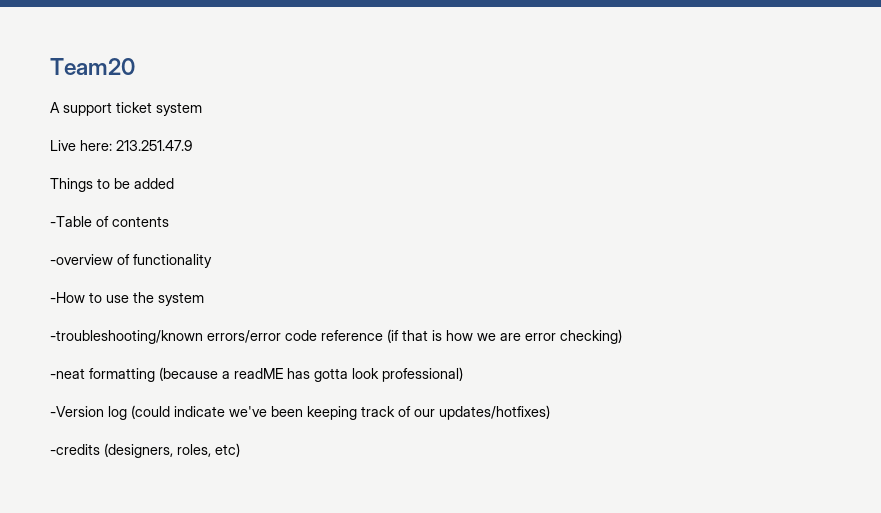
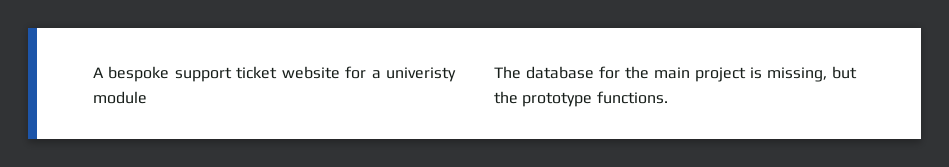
- Team20
- A support ticket system
- Live here: 213.251.47.9
- Things to be added
- -Table of contents
- -overview of functionality
- -How to use the system
- -troubleshooting/known errors/error code reference (if that is how we are error checking)
- -neat formatting (because a readME has gotta look professional)
- -Version log (could indicate we've been keeping track of our updates/hotfixes)
- -credits (designers, roles, etc)
+ A bespoke support ticket website for a univeristy module
+ The database for the main project is missing, but the prototype functions.

